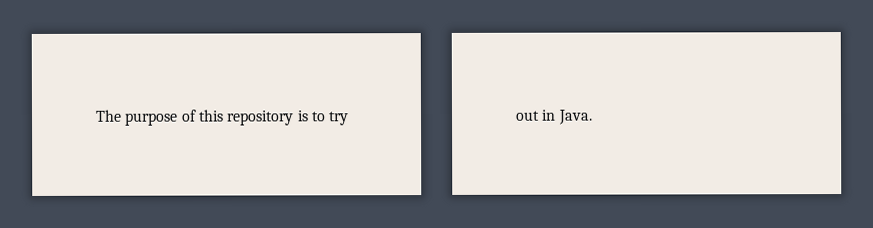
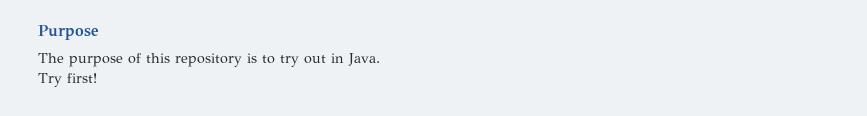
+ Purpose
+ Try first!

